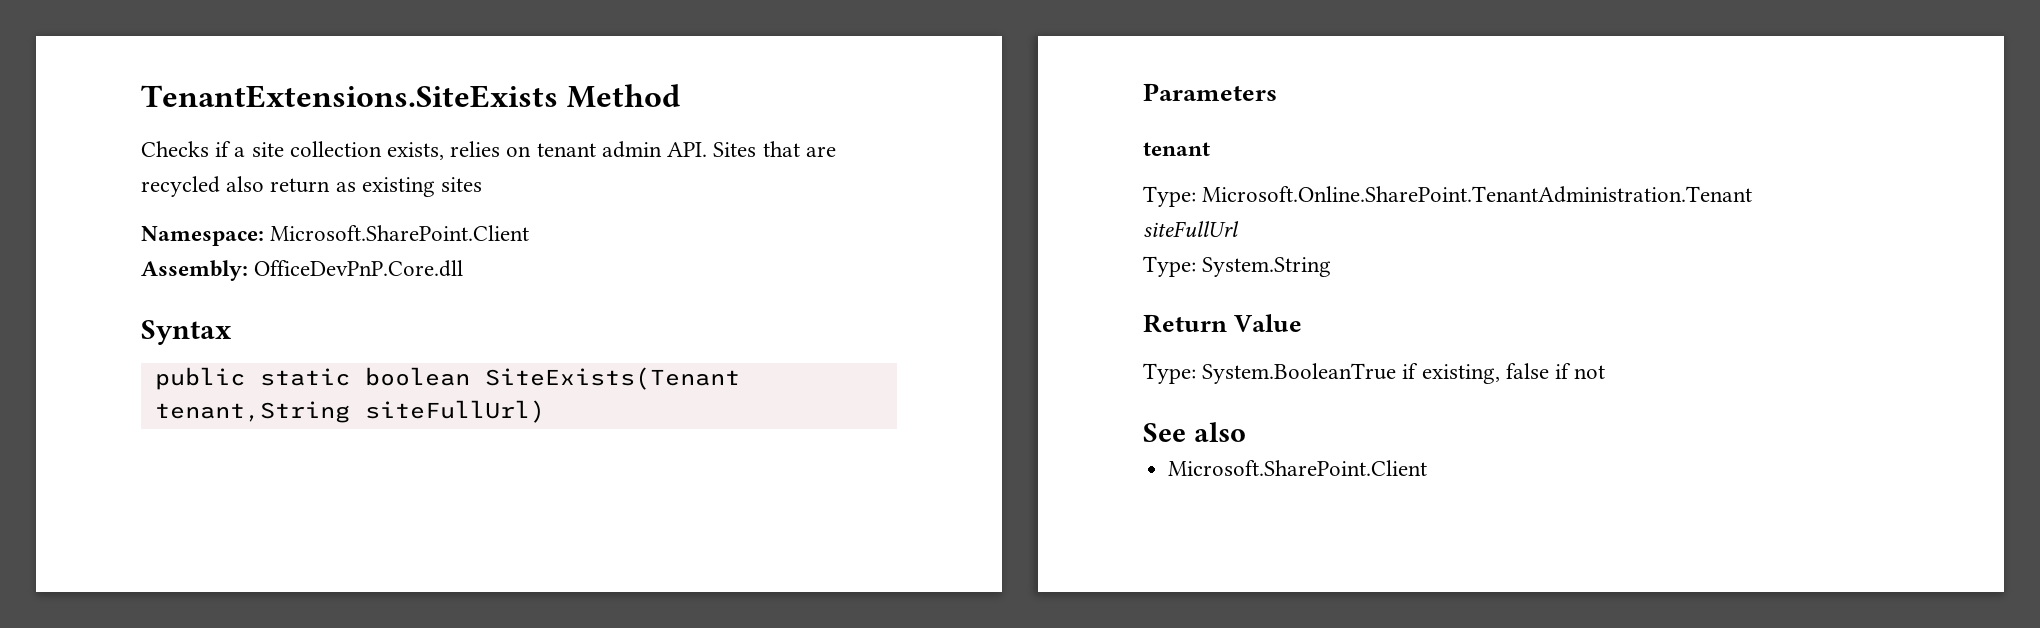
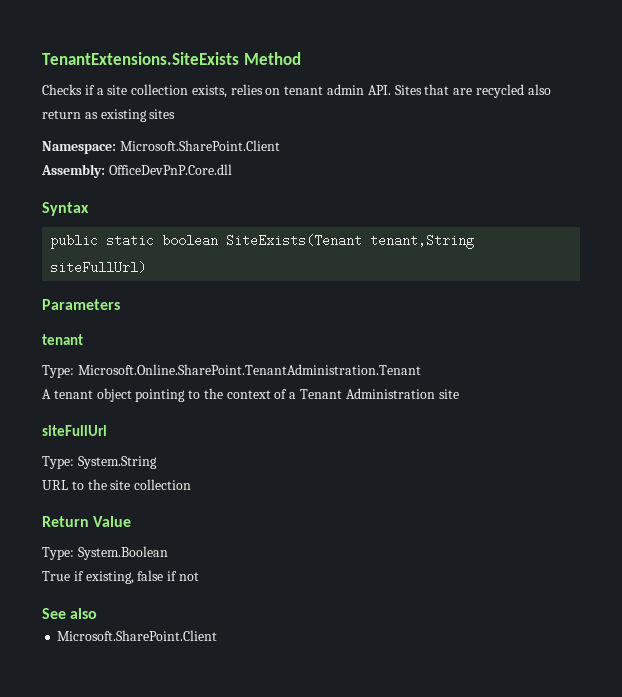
+ A tenant object pointing to the context of a Tenant Administration site
  siteFullUrl
  Type: System.String
+ URL to the site collection
- Type: System.BooleanTrue if existing, false if not
+ Type: System.Boolean
+ True if existing, false if not

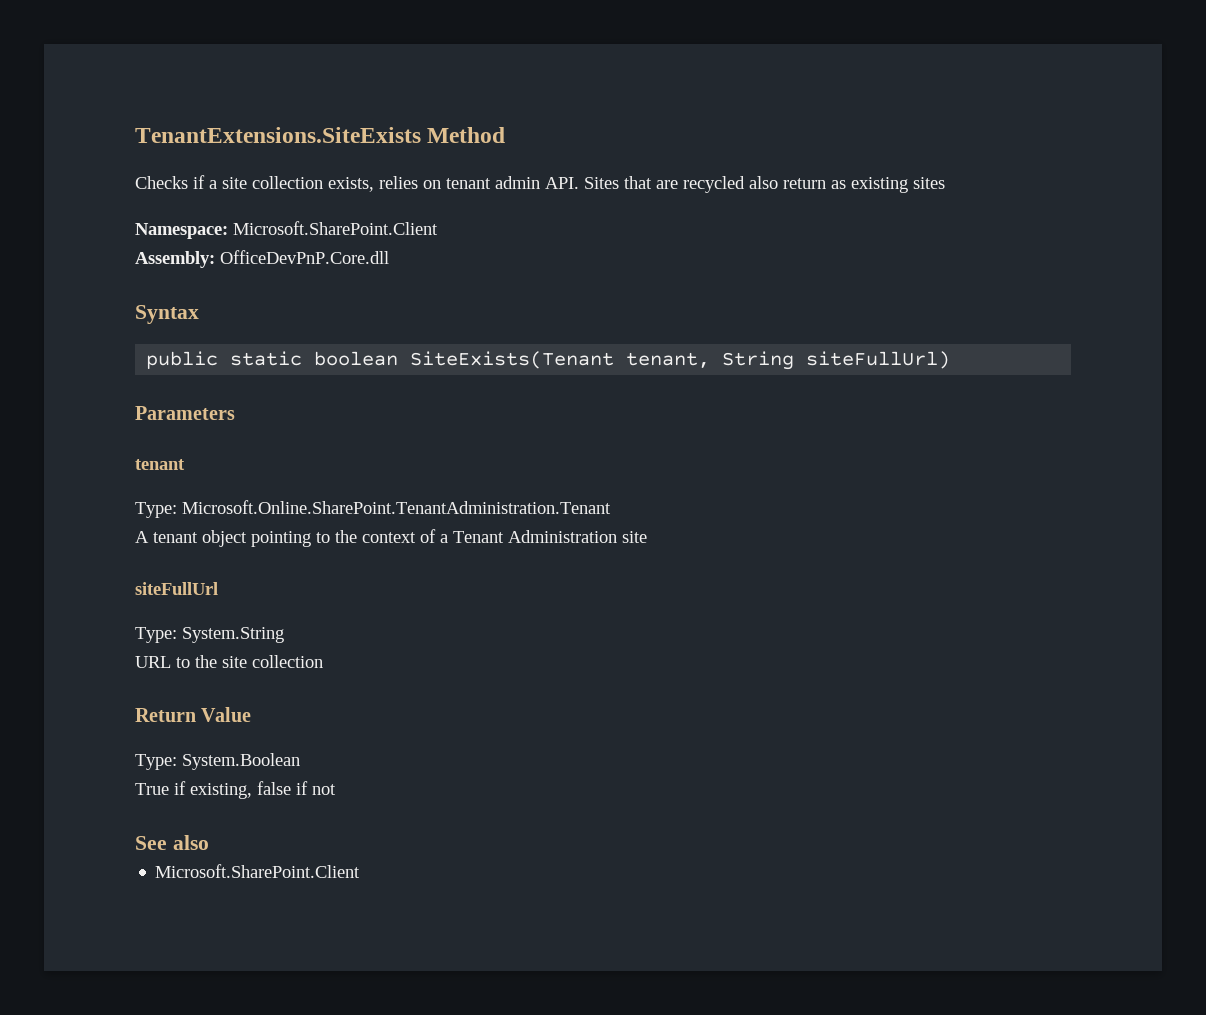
- public static boolean SiteExists(Tenant tenant,String siteFullUrl)
+ public static boolean SiteExists(Tenant tenant, String siteFullUrl)

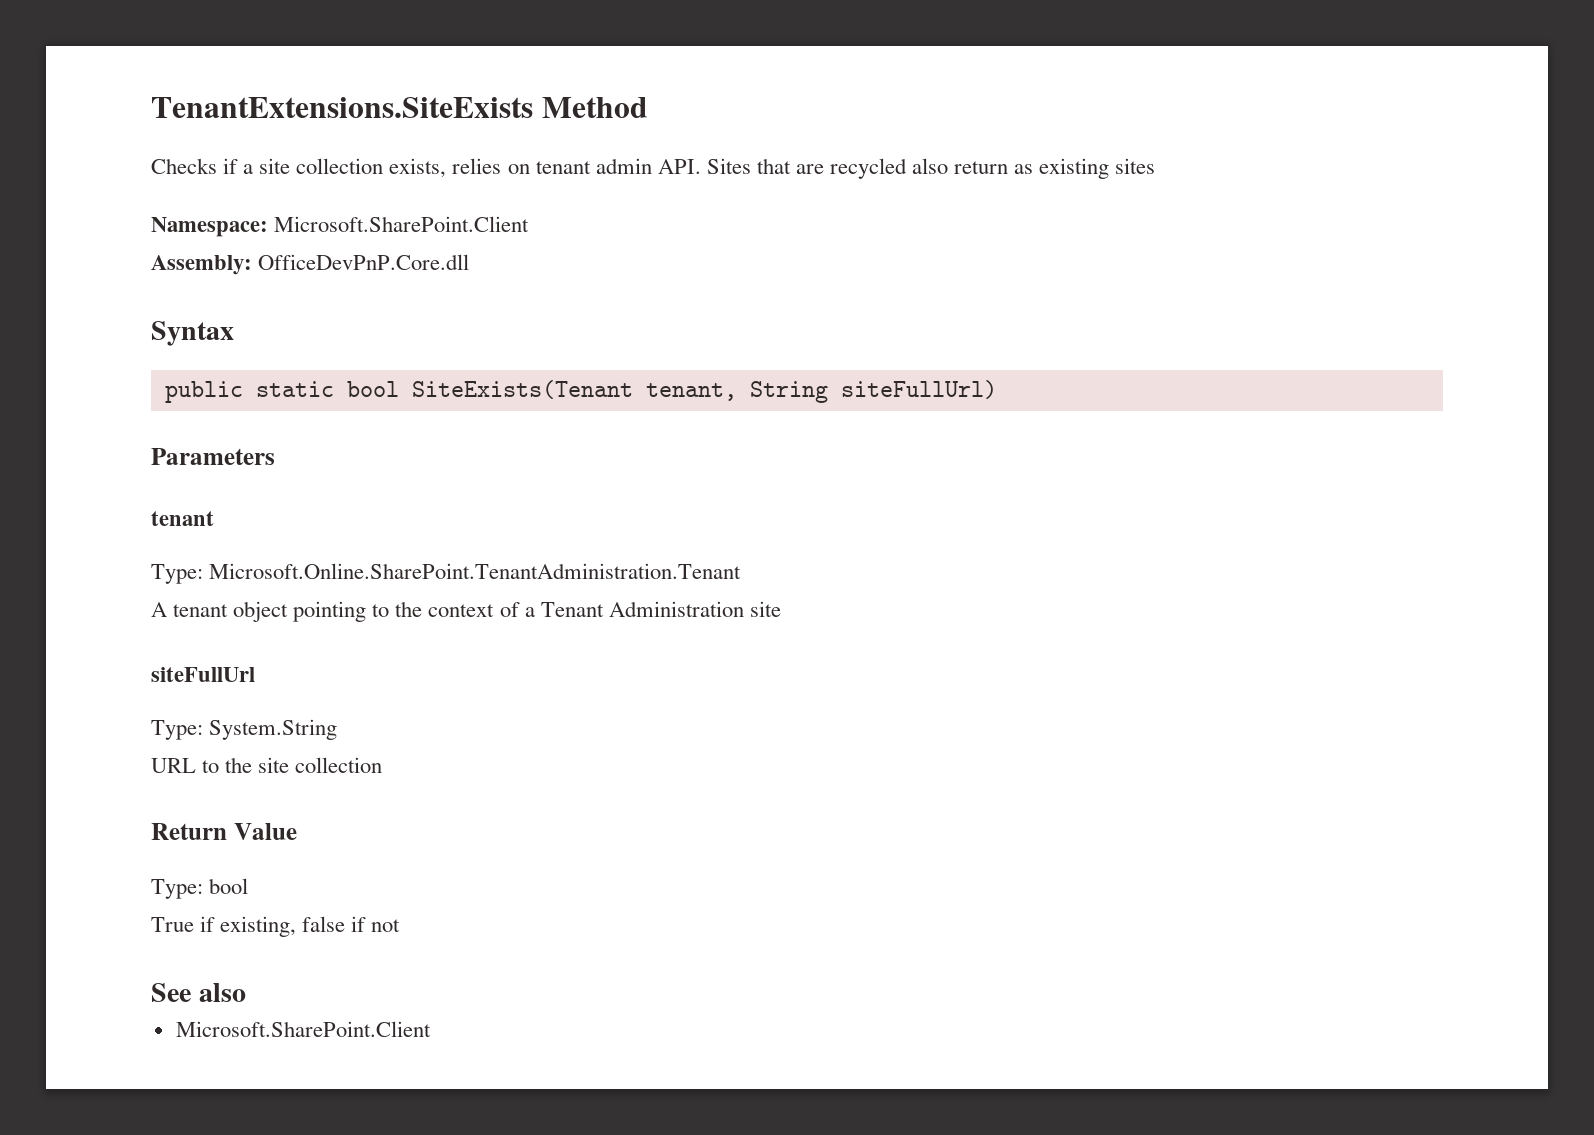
- public static boolean SiteExists(Tenant tenant, String siteFullUrl)
+ public static bool SiteExists(Tenant tenant, String siteFullUrl)
- Type: System.Boolean
+ Type: bool

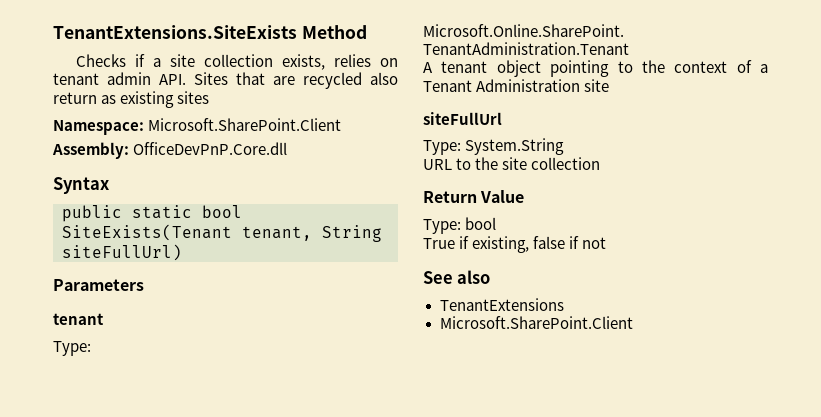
+ TenantExtensions

